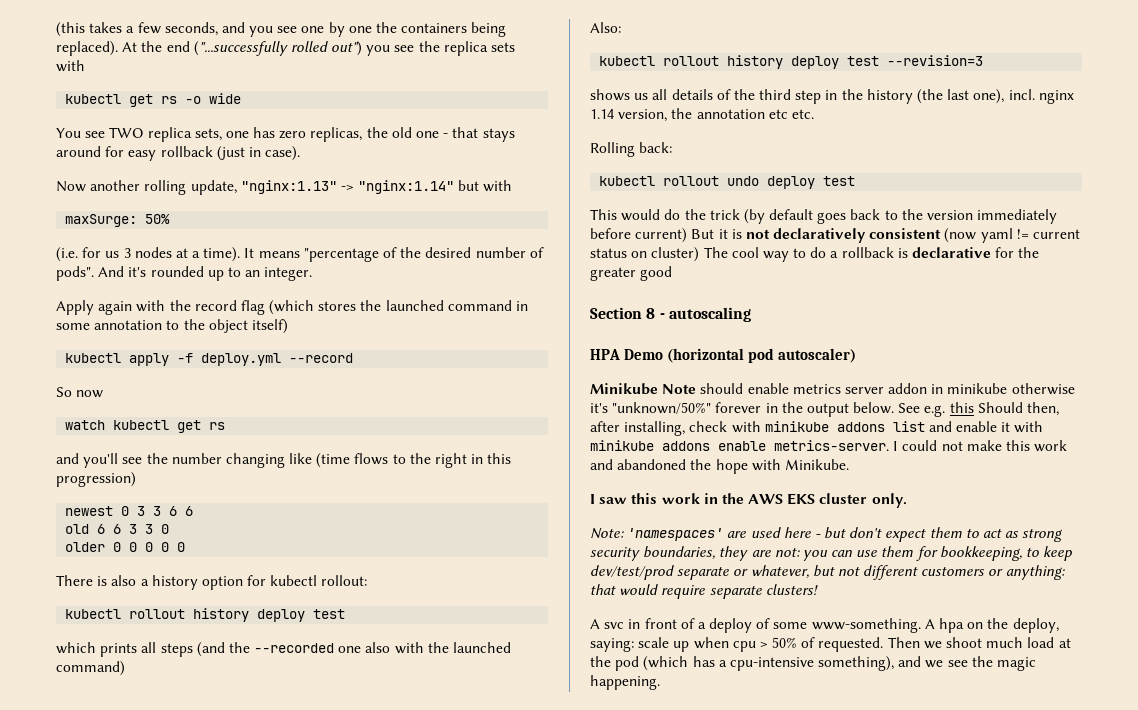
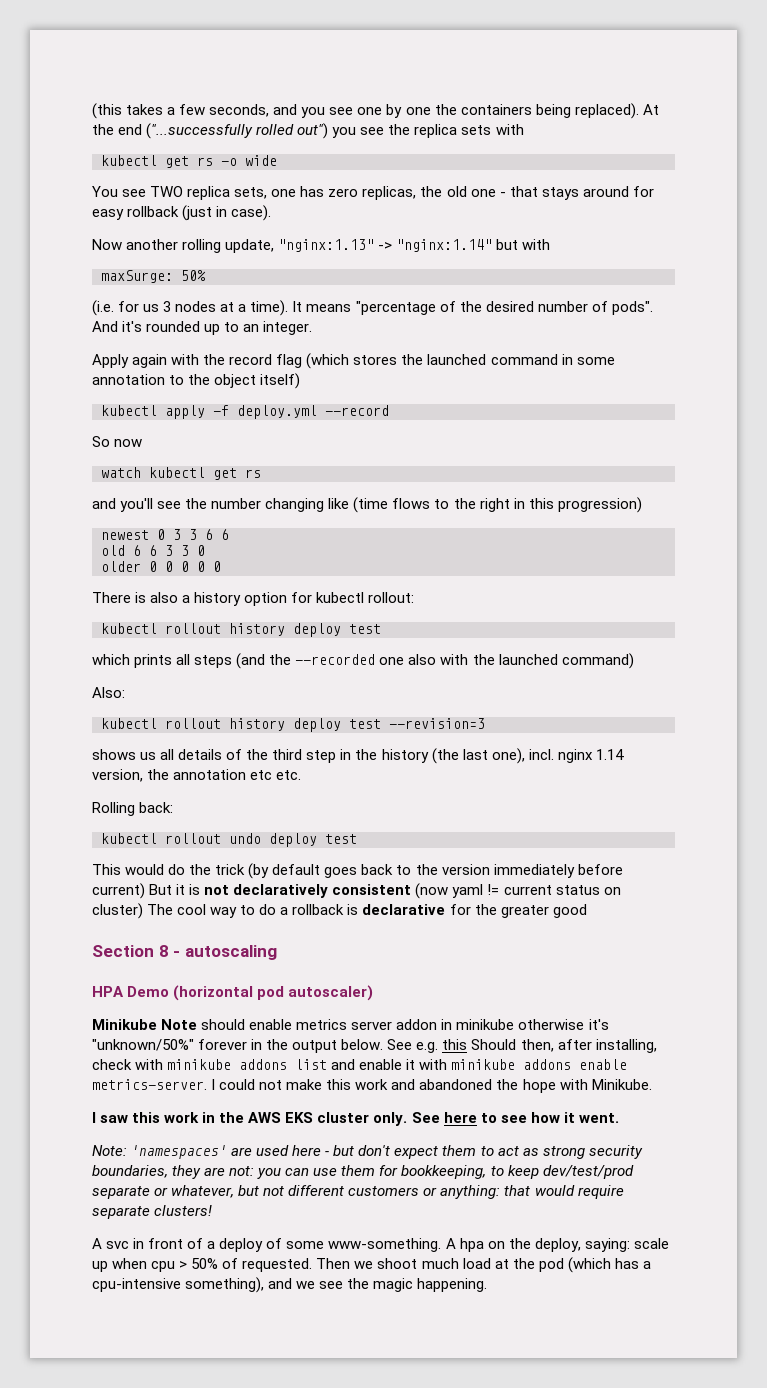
+ See here to see how it went.

